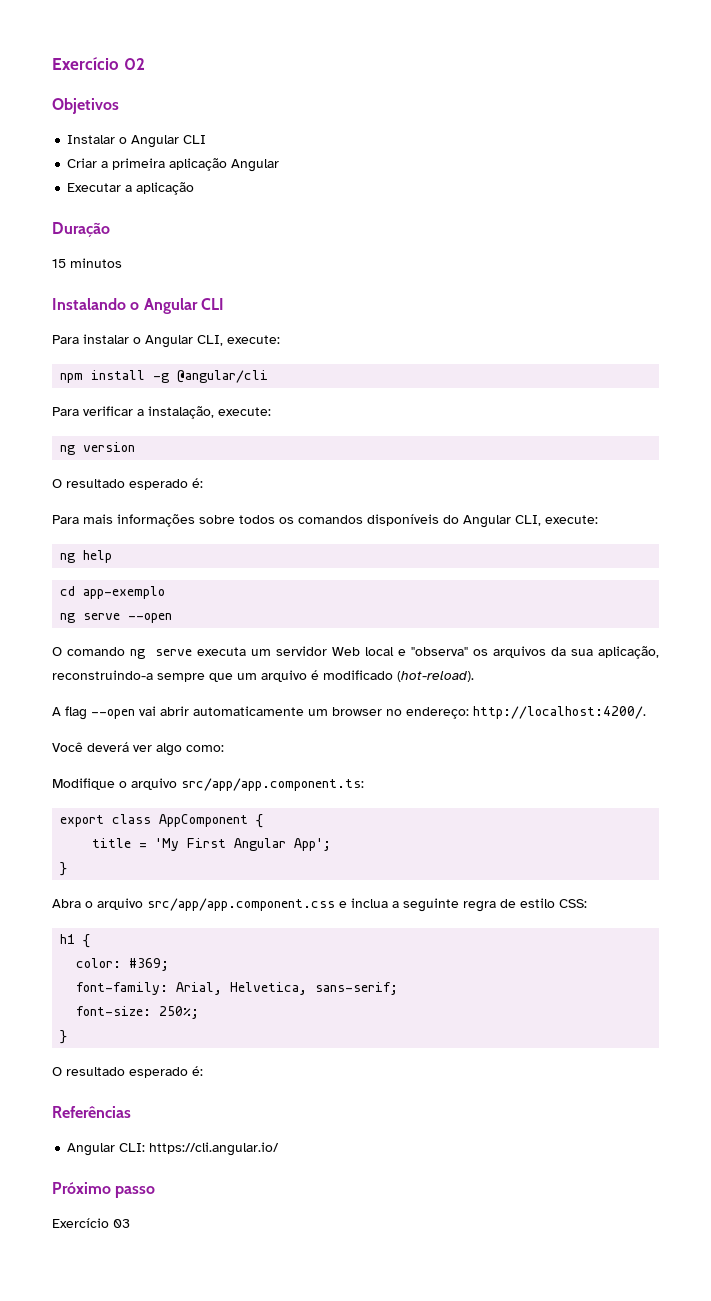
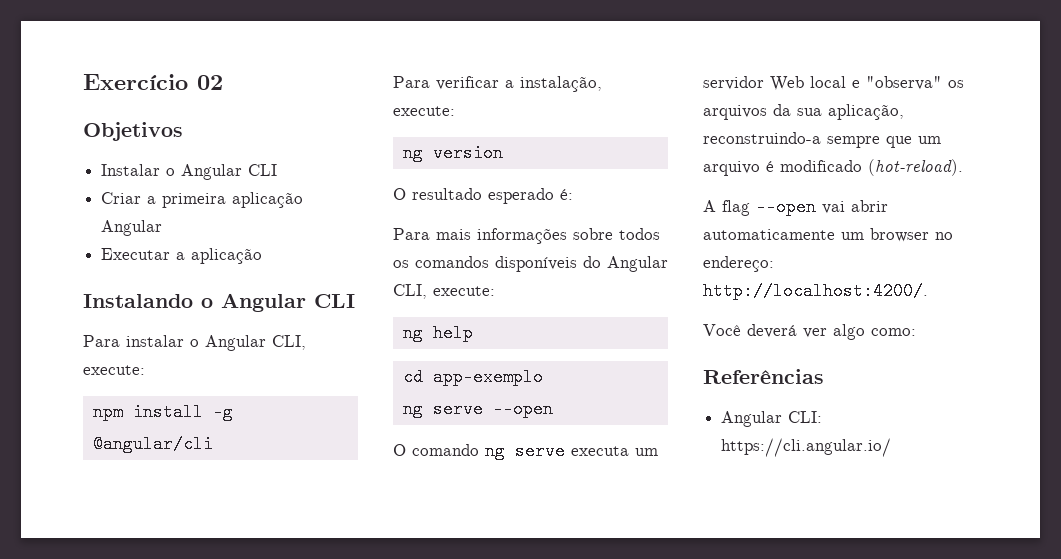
- Duração
- 15 minutos
- Modifique o arquivo src/app/app.component.ts:
- export class AppComponent {
- title = 'My First Angular App';
- }
- Abra o arquivo src/app/app.component.css e inclua a seguinte regra de estilo CSS:
- h1 {
- color: #369;
- font-family: Arial, Helvetica, sans-serif;
- font-size: 250%;
- }
- O resultado esperado é:
- Próximo passo
- Exercício 03

